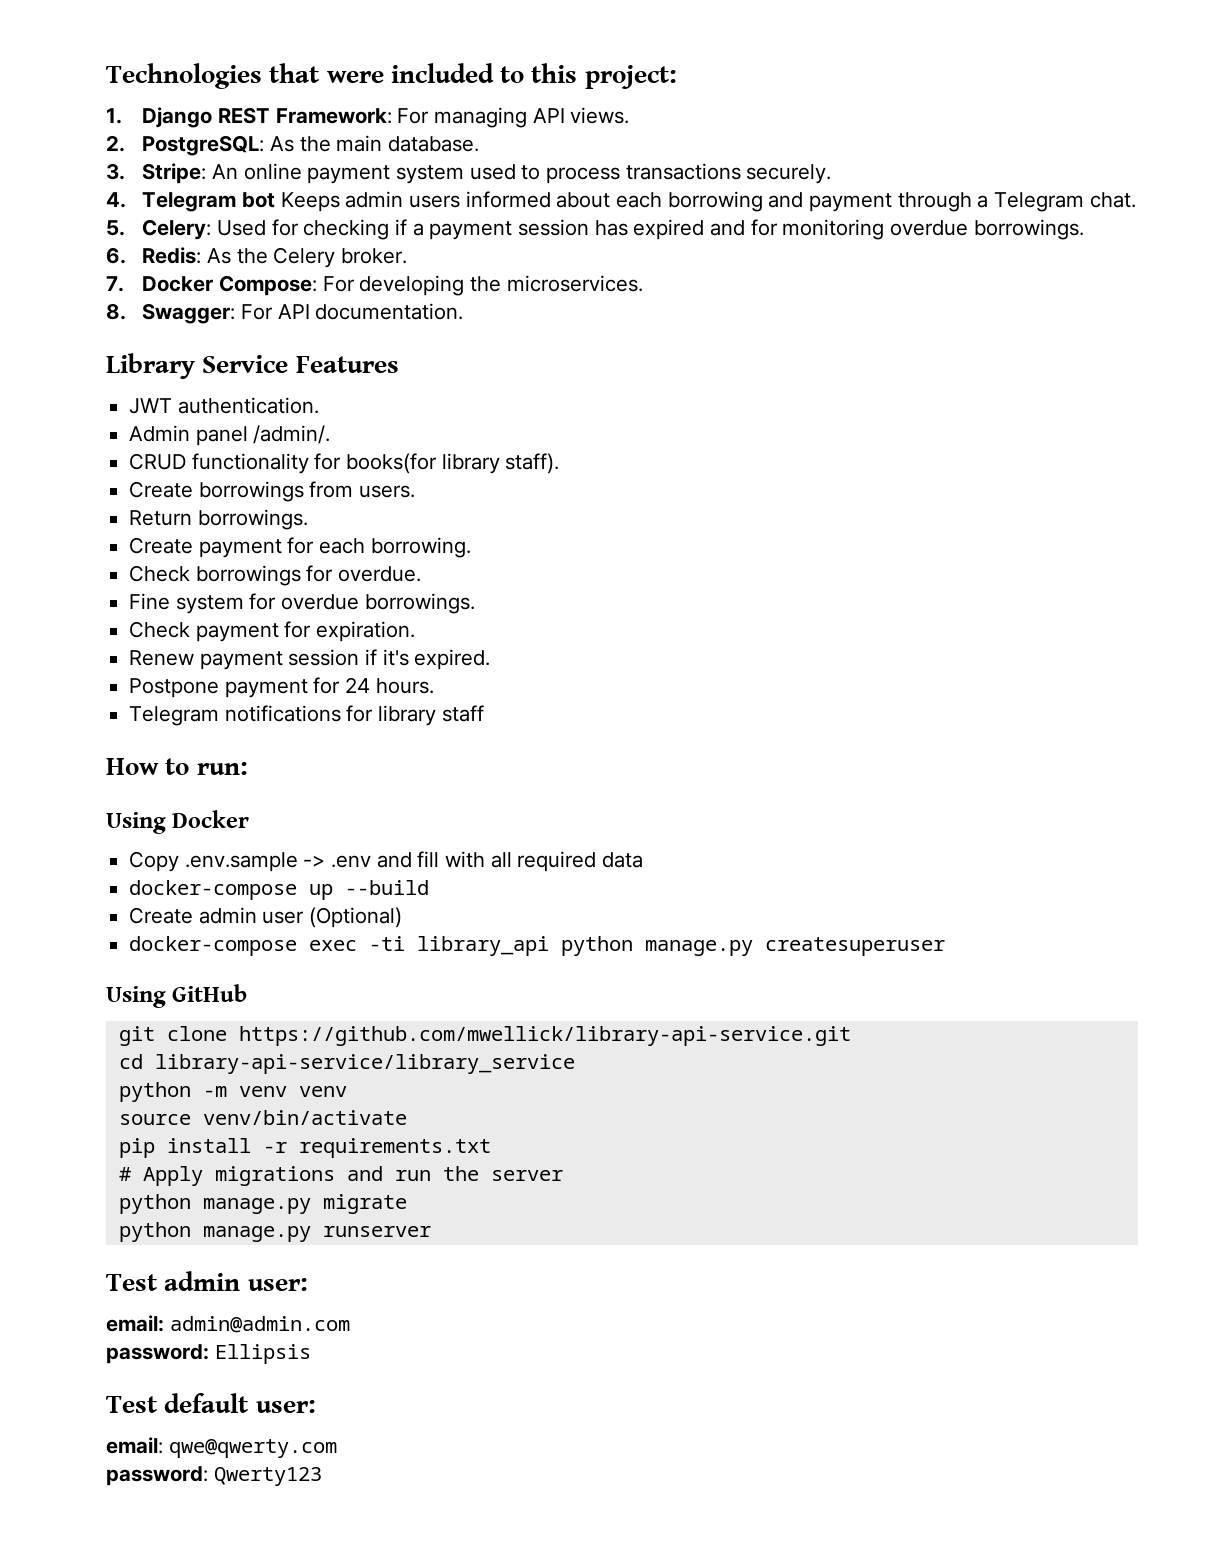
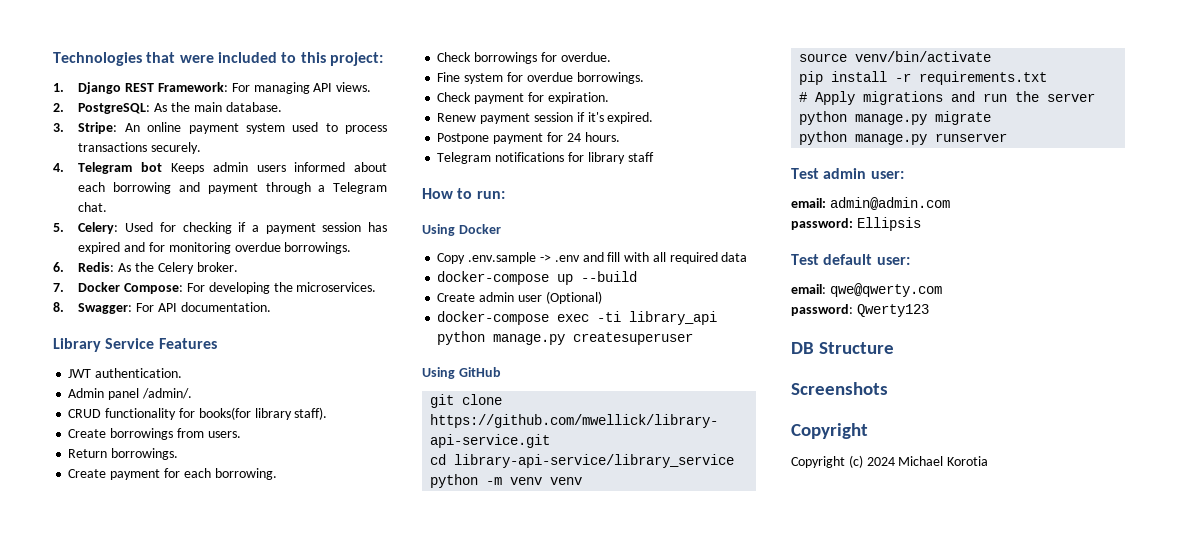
+ DB Structure
+ Screenshots
+ Copyright
+ Copyright (c) 2024 Michael Korotia

